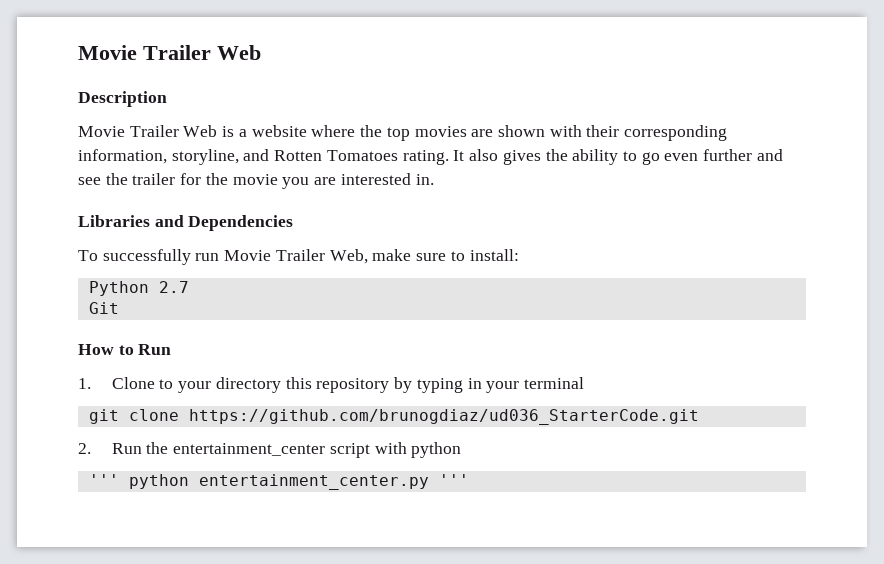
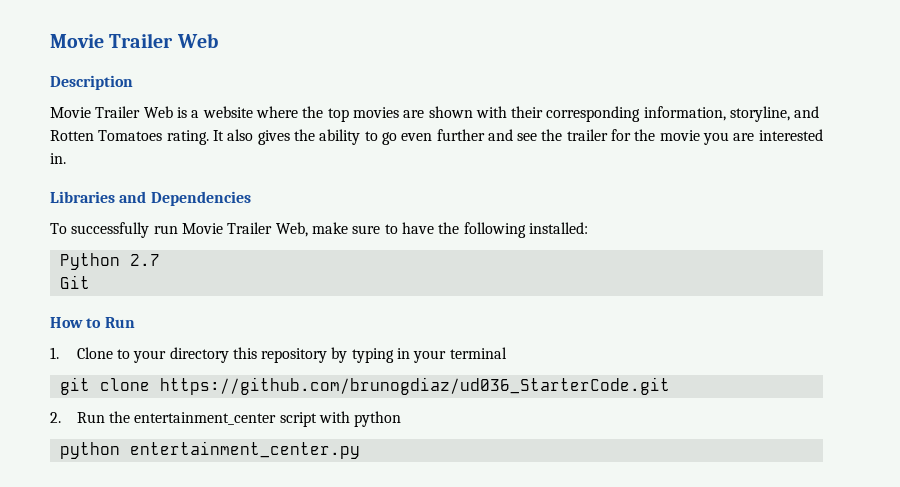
- To successfully run Movie Trailer Web, make sure to install:
+ To successfully run Movie Trailer Web, make sure to have the following installed:
- ''' python entertainment_center.py '''
+ python entertainment_center.py

